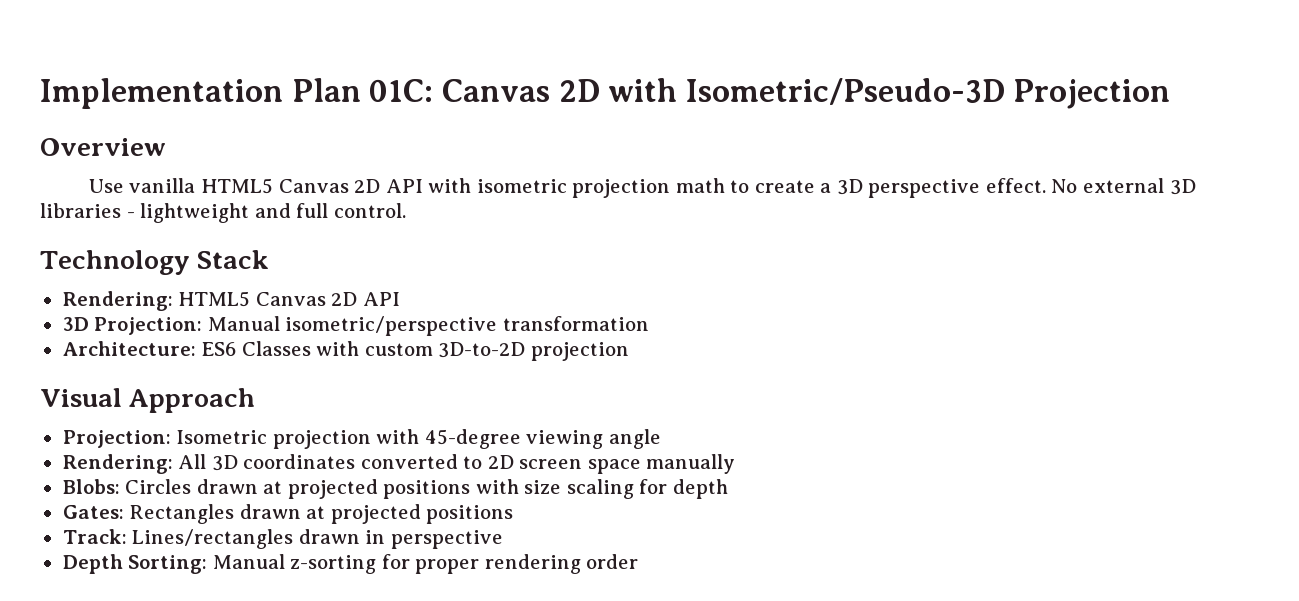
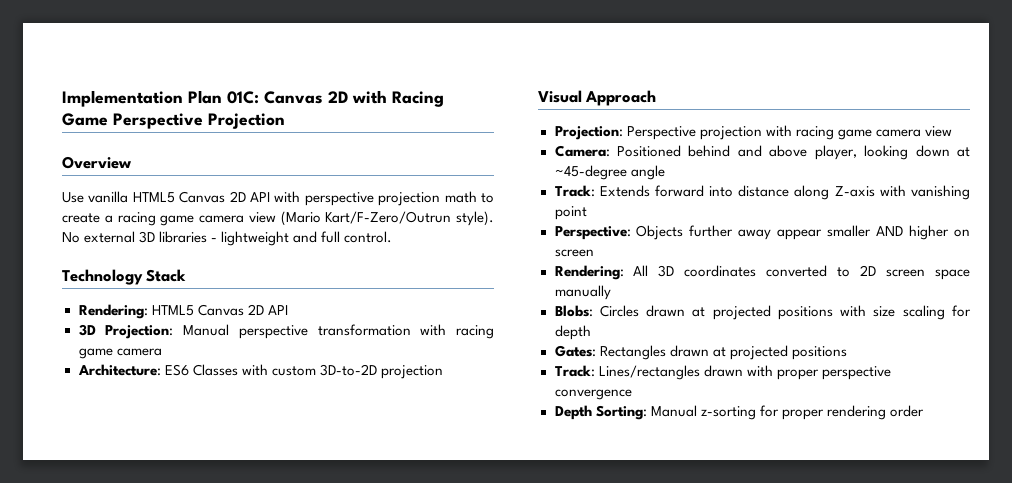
- Implementation Plan 01C: Canvas 2D with Isometric/Pseudo-3D Projection
+ Implementation Plan 01C: Canvas 2D with Racing Game Perspective Projection
- Use vanilla HTML5 Canvas 2D API with isometric projection math to create a 3D perspective effect.
+ Use vanilla HTML5 Canvas 2D API with perspective projection math to create a racing game camera view (Mario Kart/F-Zero/Outrun style).
- 3D Projection: Manual isometric/perspective transformation
+ 3D Projection: Manual perspective transformation with racing game camera
- Projection: Isometric projection with 45-degree viewing angle
+ Projection: Perspective projection with racing game camera view
+ Camera: Positioned behind and above player, looking down at ~45-degree angle
+ Track: Extends forward into distance along Z-axis with vanishing point
+ Perspective: Objects further away appear smaller AND higher on screen
- Track: Lines/rectangles drawn in perspective
+ Track: Lines/rectangles drawn with proper perspective convergence

